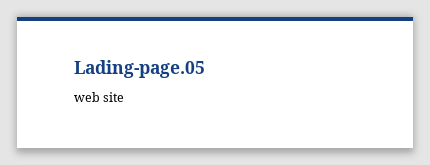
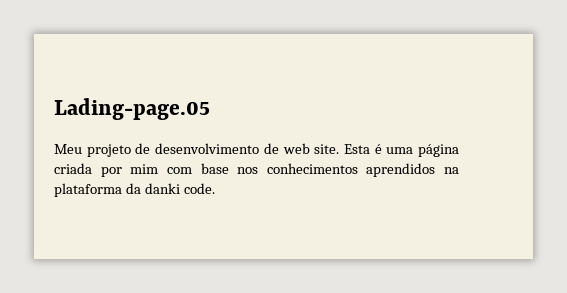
- web site
+ Meu projeto de desenvolvimento de web site. Esta é uma página criada por mim com base nos conhecimentos aprendidos na plataforma da danki code.

